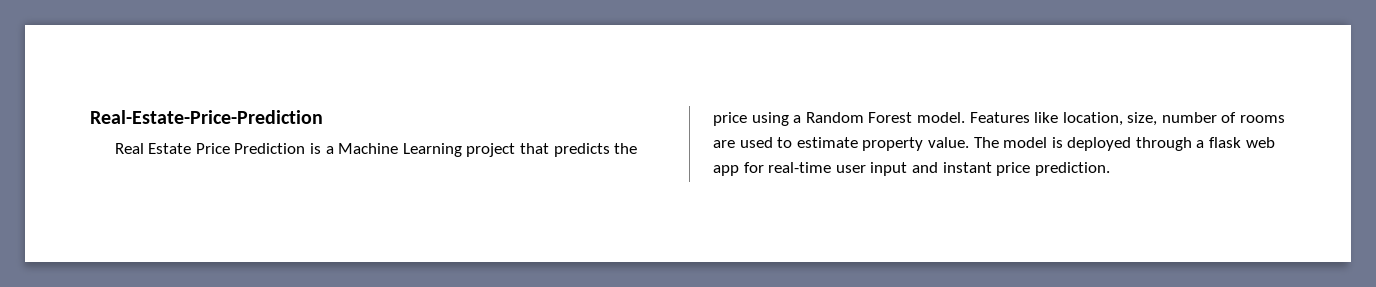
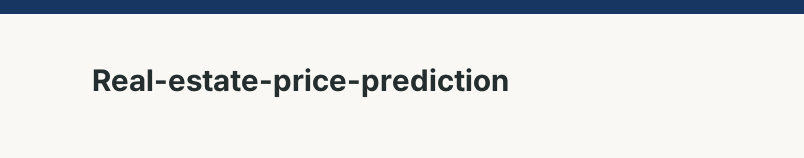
- Real-Estate-Price-Prediction
- Real Estate Price Prediction is a Machine Learning project that predicts the price using a Random Forest model. Features like location, size, number of rooms are used to estimate property value. The model is deployed through a flask web app for real-time user input and instant price prediction.
+ Real-estate-price-prediction

